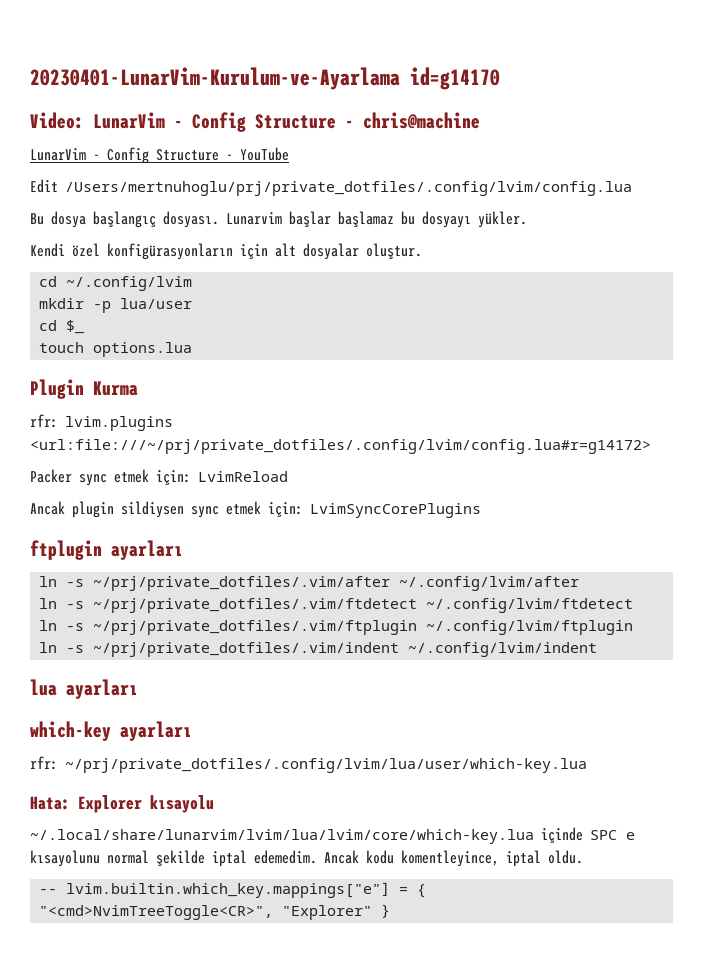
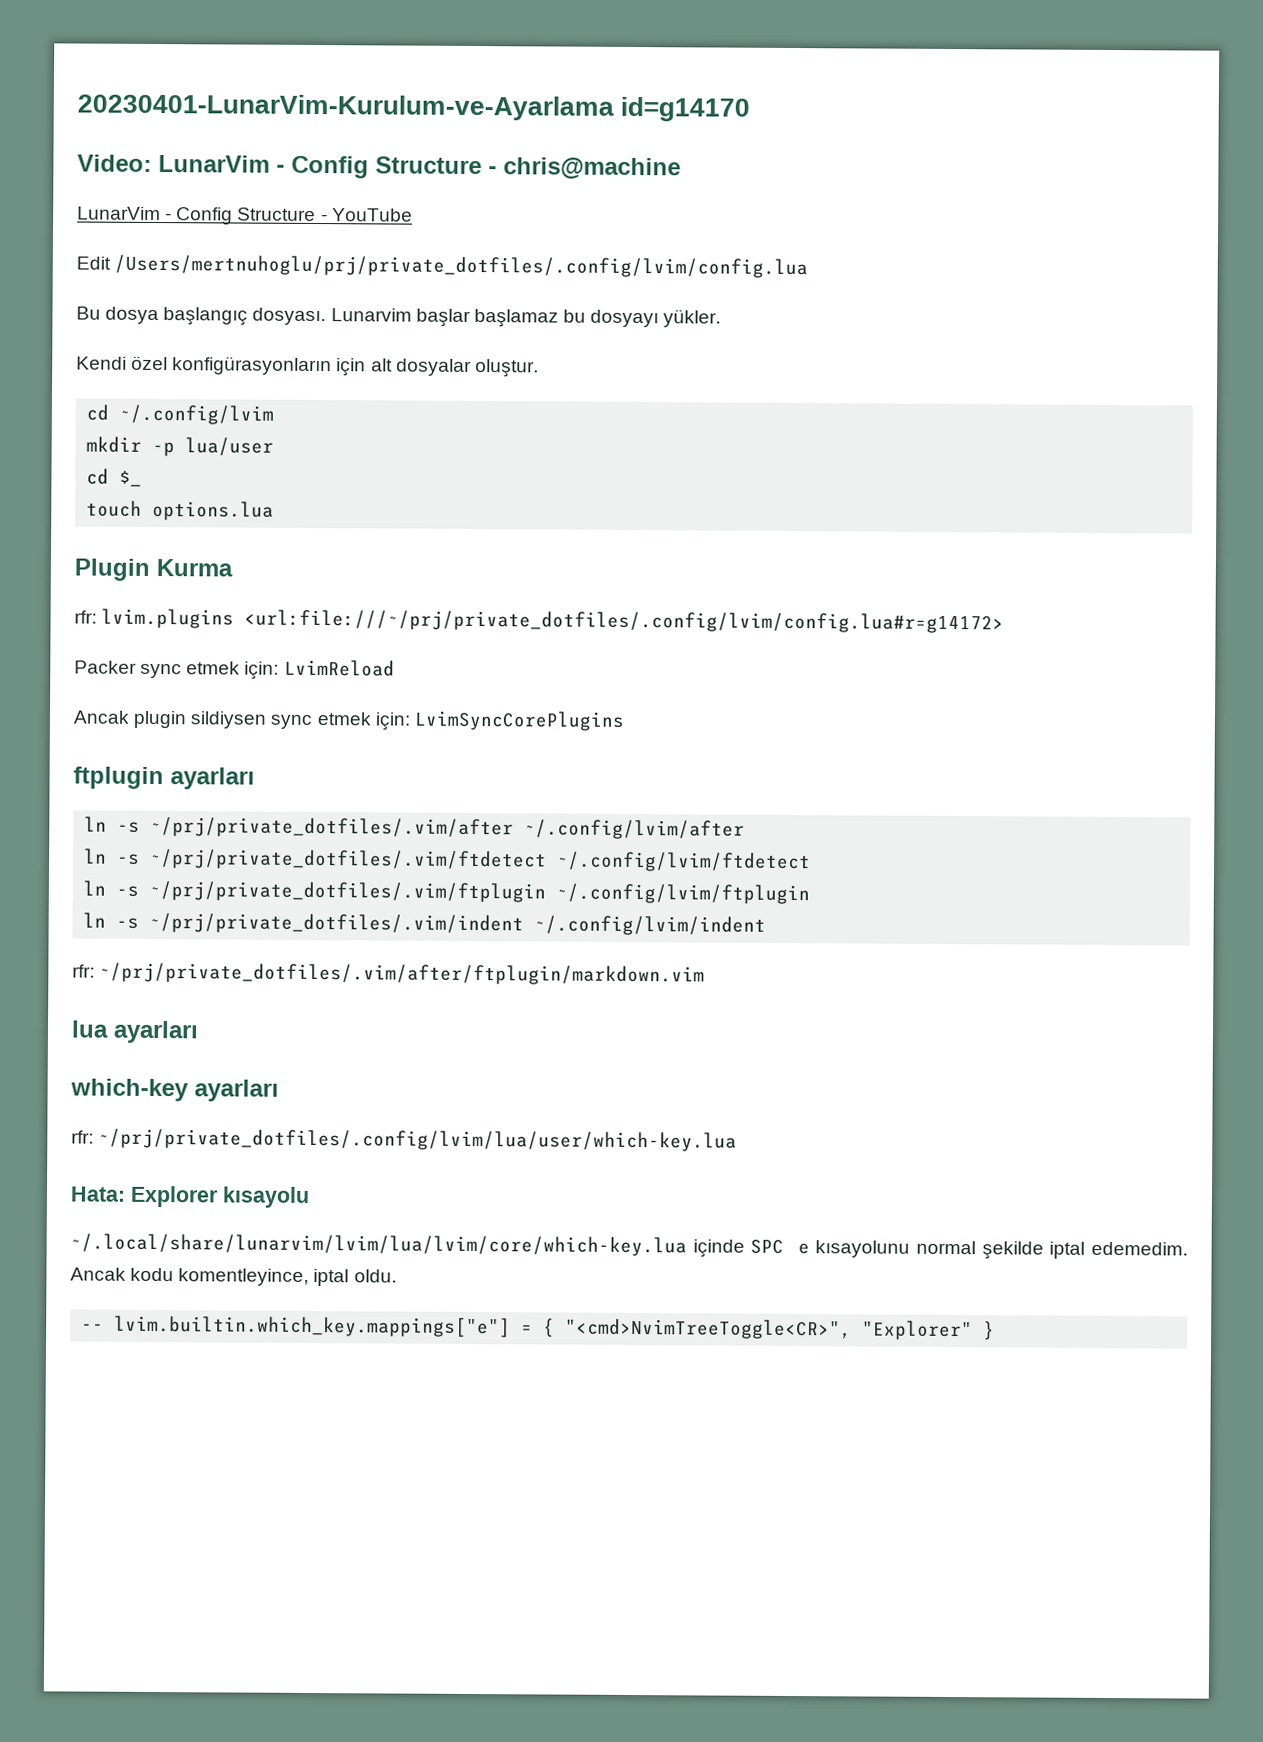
+ rfr: ~/prj/private_dotfiles/.vim/after/ftplugin/markdown.vim

